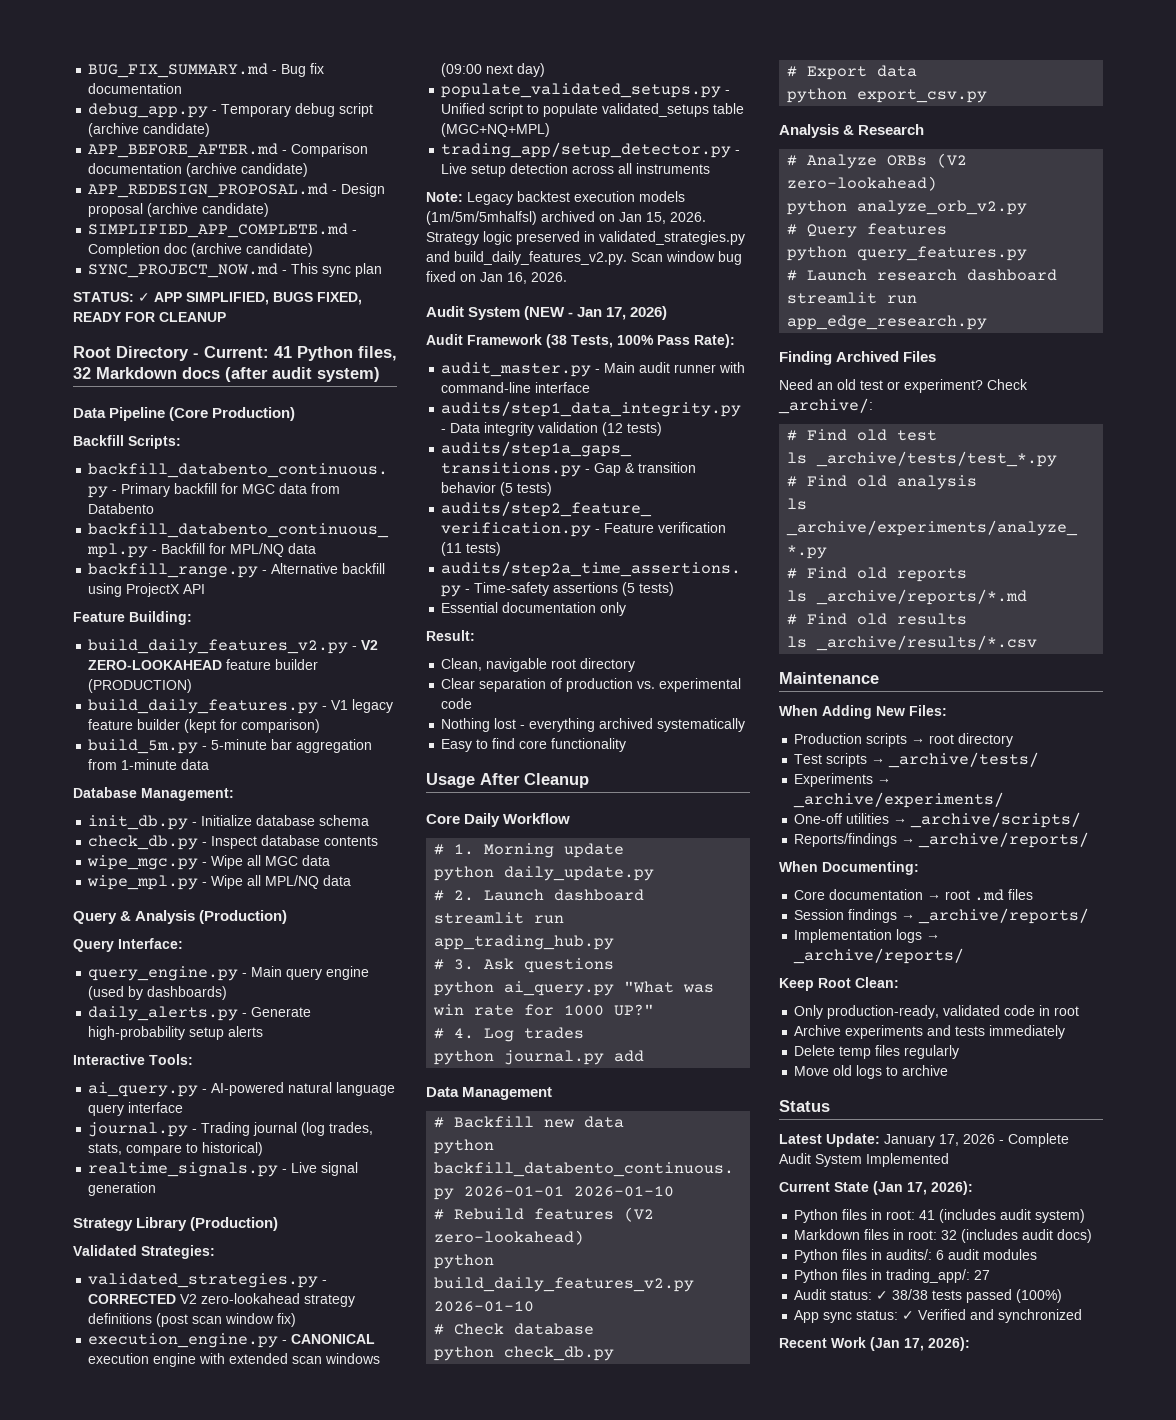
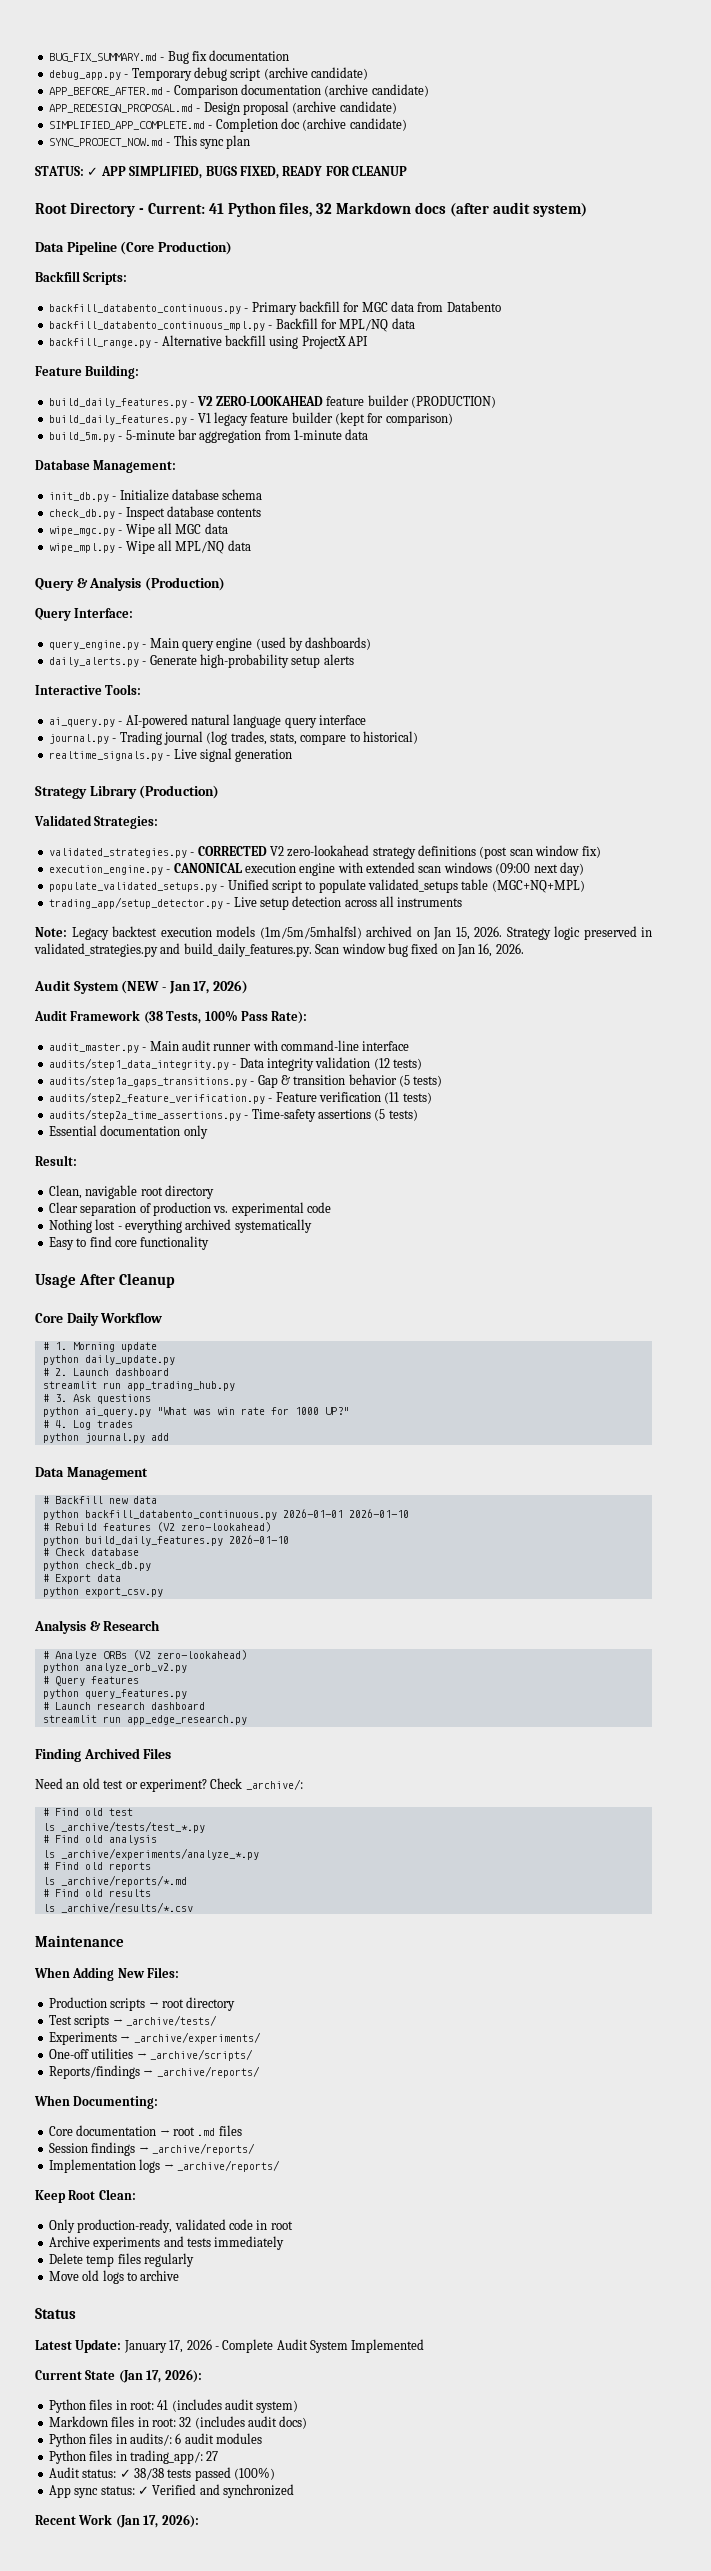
- build_daily_features_v2.py - V2 ZERO-LOOKAHEAD feature builder (PRODUCTION)
+ build_daily_features.py - V2 ZERO-LOOKAHEAD feature builder (PRODUCTION)
- Strategy logic preserved in validated_strategies.py and build_daily_features_v2.py. Scan window bug fixed on Jan 16, 2026.
+ Strategy logic preserved in validated_strategies.py and build_daily_features.py. Scan window bug fixed on Jan 16, 2026.
- python build_daily_features_v2.py 2026-01-10
+ python build_daily_features.py 2026-01-10

